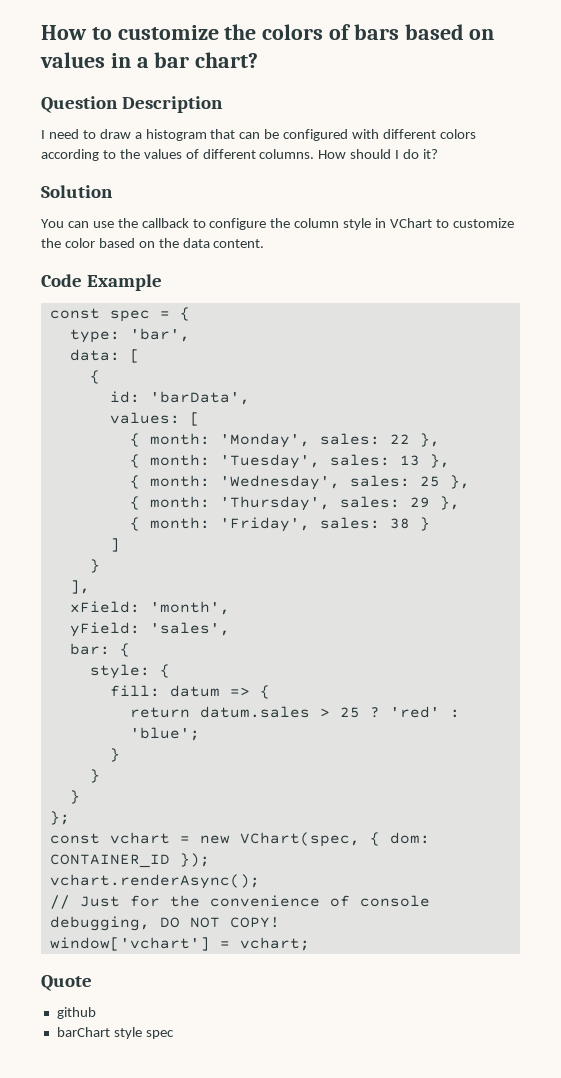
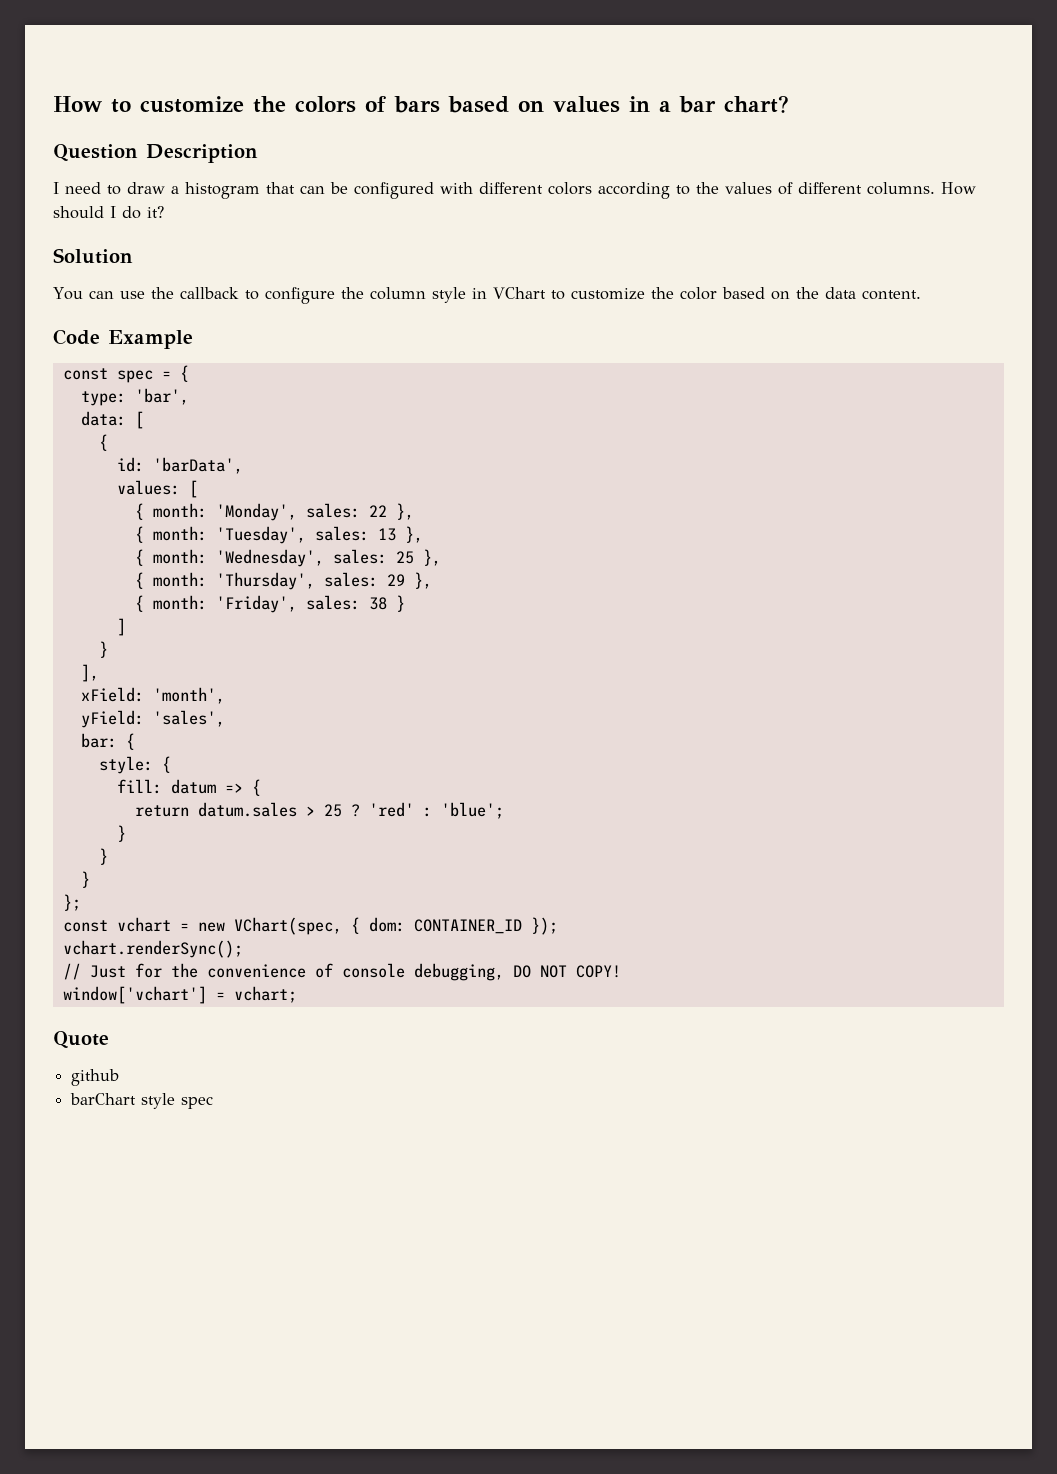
- vchart.renderAsync();
+ vchart.renderSync();

